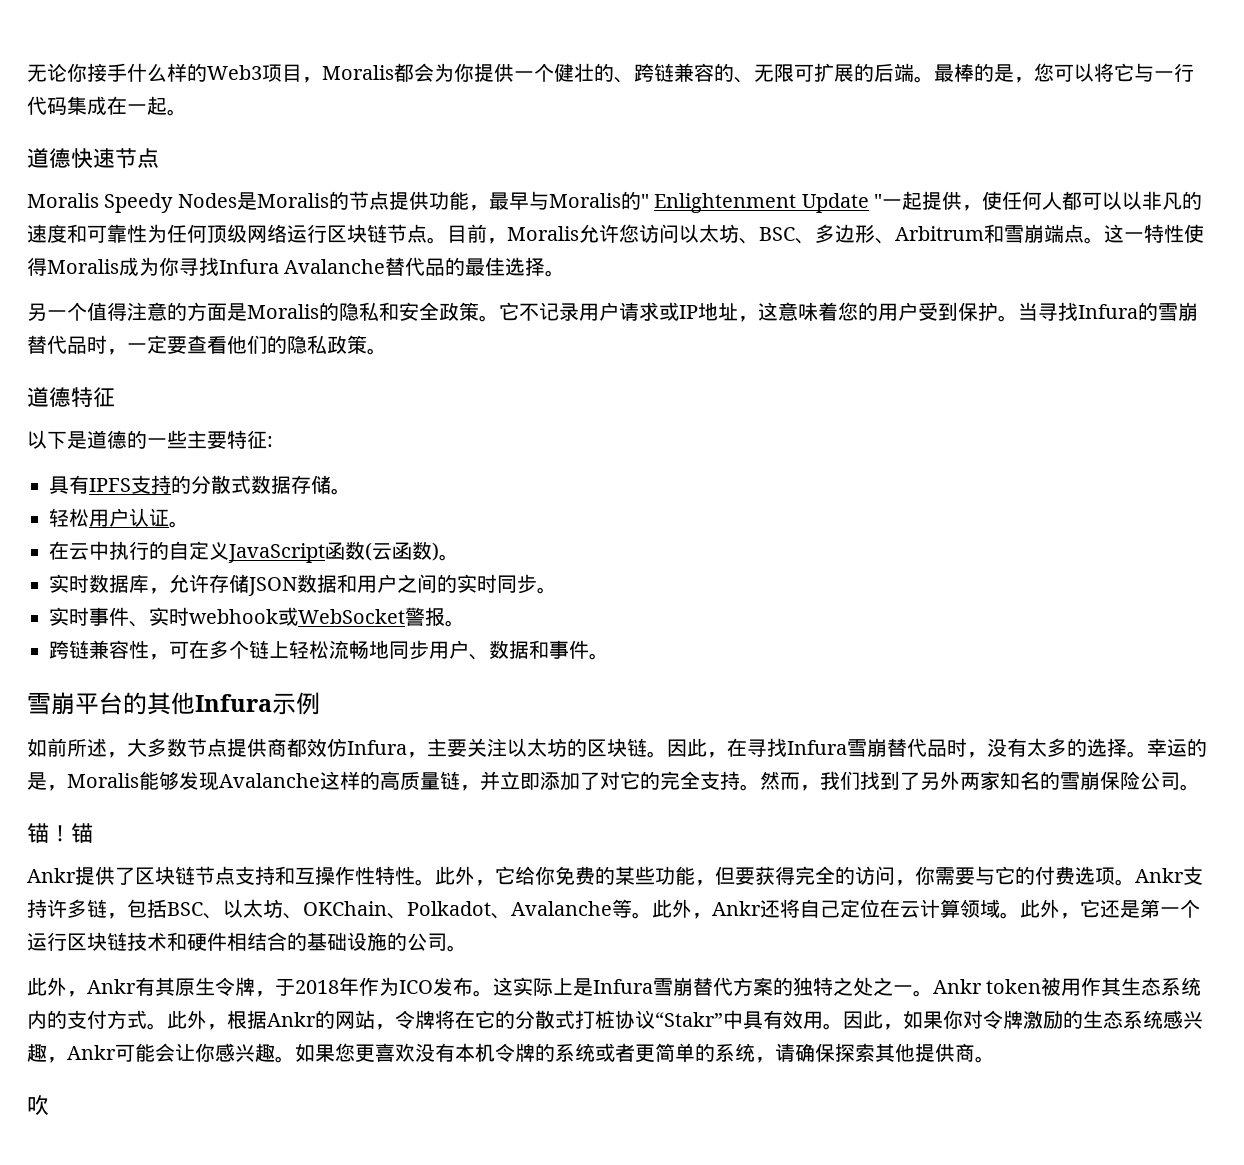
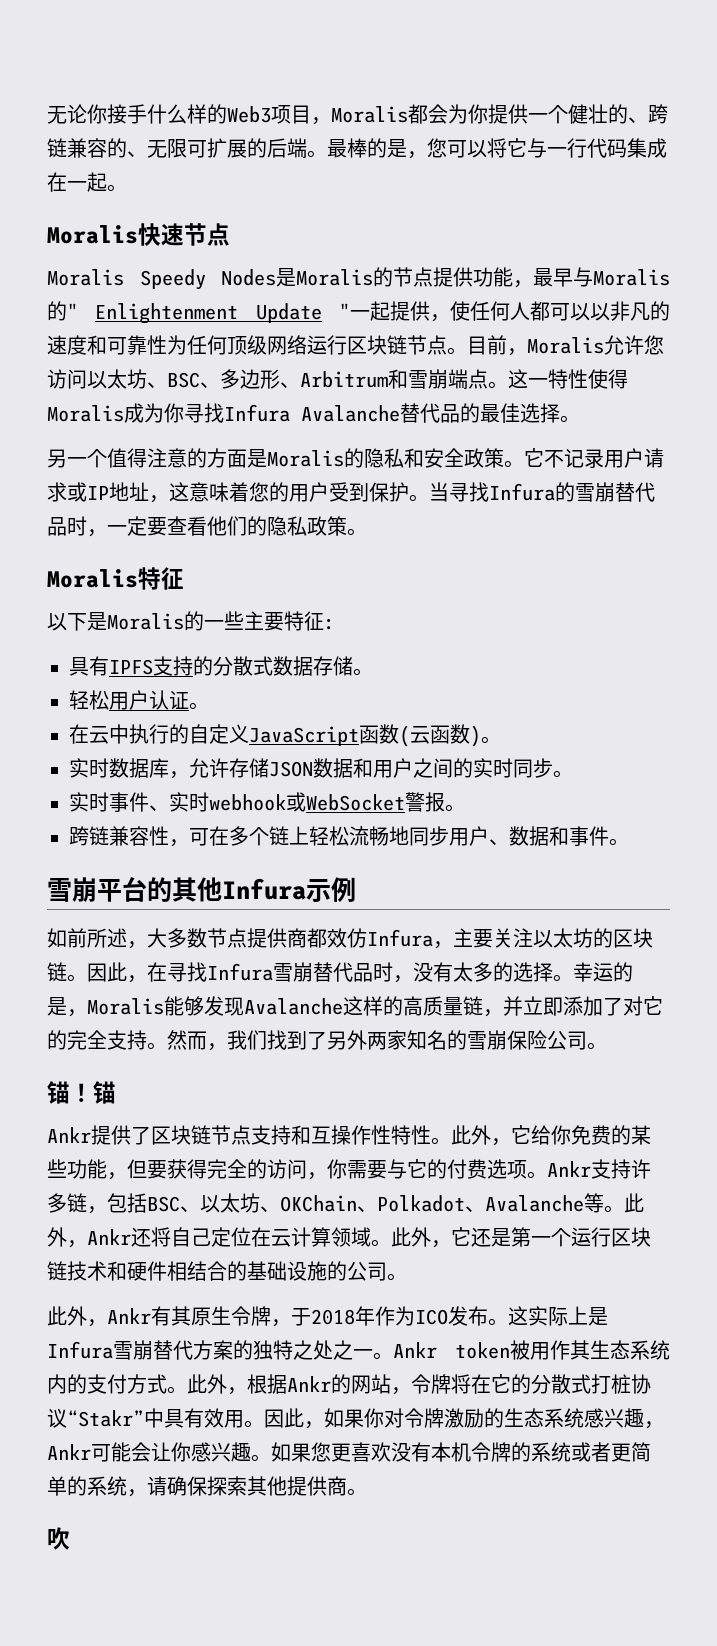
- 道德快速节点
+ Moralis快速节点
- 道德特征
+ Moralis特征
- 以下是道德的一些主要特征:
+ 以下是Moralis的一些主要特征:

